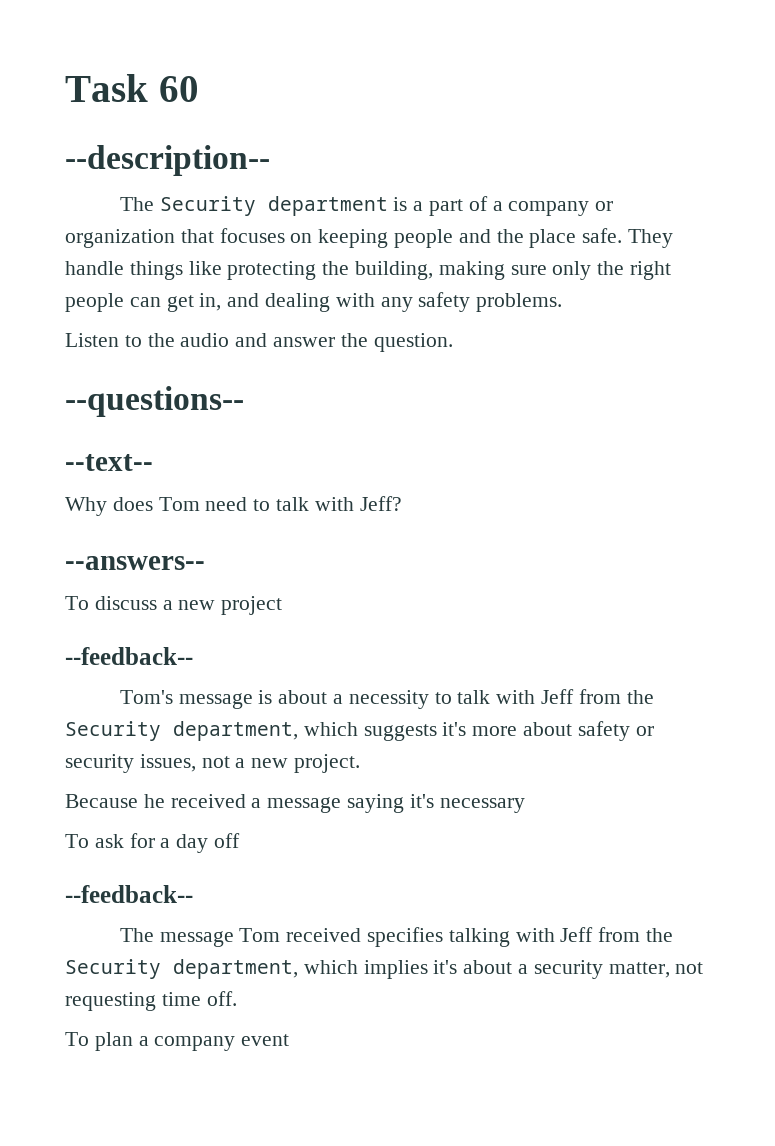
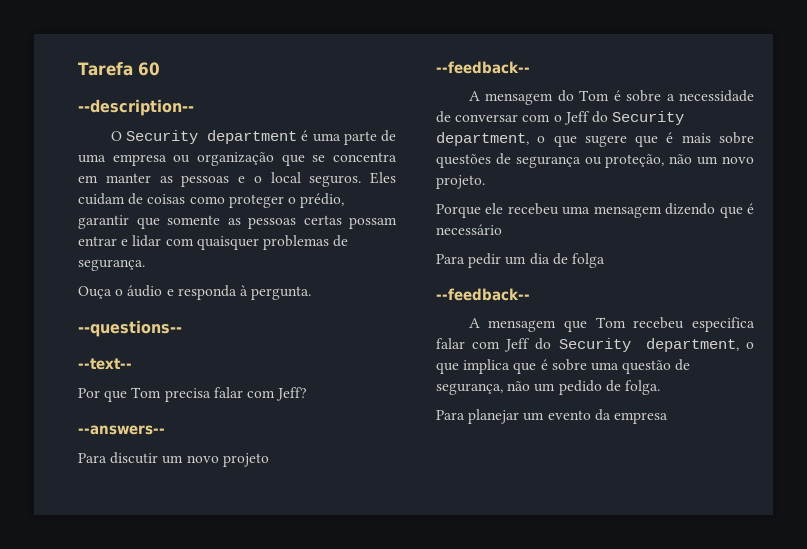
- Task 60
+ Tarefa 60
- The Security department is a part of a company or organization that focuses on keeping people and the place safe. They handle things like protecting the building, making sure only the right people can get in, and dealing with any safety problems.
- Listen to the audio and answer the question.
+ O Security department é uma parte de uma empresa ou organização que se concentra em manter as pessoas e o local seguros. Eles cuidam de coisas como proteger o prédio, garantir que somente as pessoas certas possam entrar e lidar com quaisquer problemas de segurança.
+ Ouça o áudio e responda à pergunta.
  --questions--
  --text--
- Why does Tom need to talk with Jeff?
+ Por que Tom precisa falar com Jeff?
  --answers--
- To discuss a new project
+ Para discutir um novo projeto
  --feedback--
- Tom's message is about a necessity to talk with Jeff from the Security department, which suggests it's more about safety or security issues, not a new project.
- Because he received a message saying it's necessary
- To ask for a day off
+ A mensagem do Tom é sobre a necessidade de conversar com o Jeff do Security department, o que sugere que é mais sobre questões de segurança ou proteção, não um novo projeto.
+ Porque ele recebeu uma mensagem dizendo que é necessário
+ Para pedir um dia de folga
  --feedback--
- The message Tom received specifies talking with Jeff from the Security department, which implies it's about a security matter, not requesting time off.
- To plan a company event
+ A mensagem que Tom recebeu especifica falar com Jeff do Security department, o que implica que é sobre uma questão de segurança, não um pedido de folga.
+ Para planejar um evento da empresa

